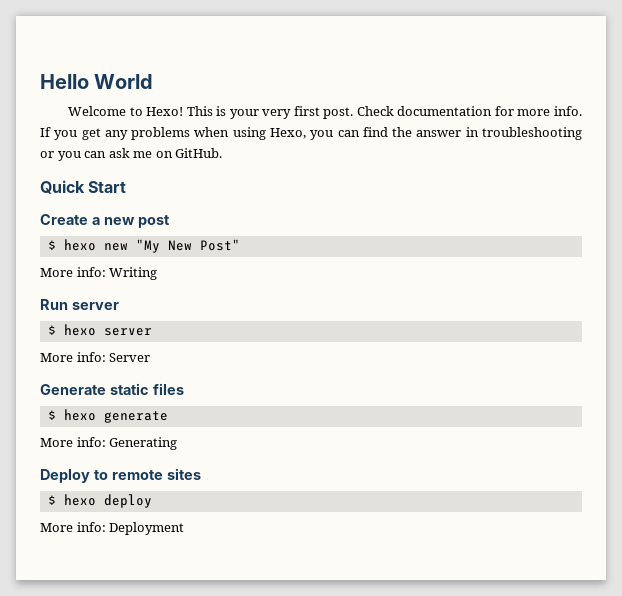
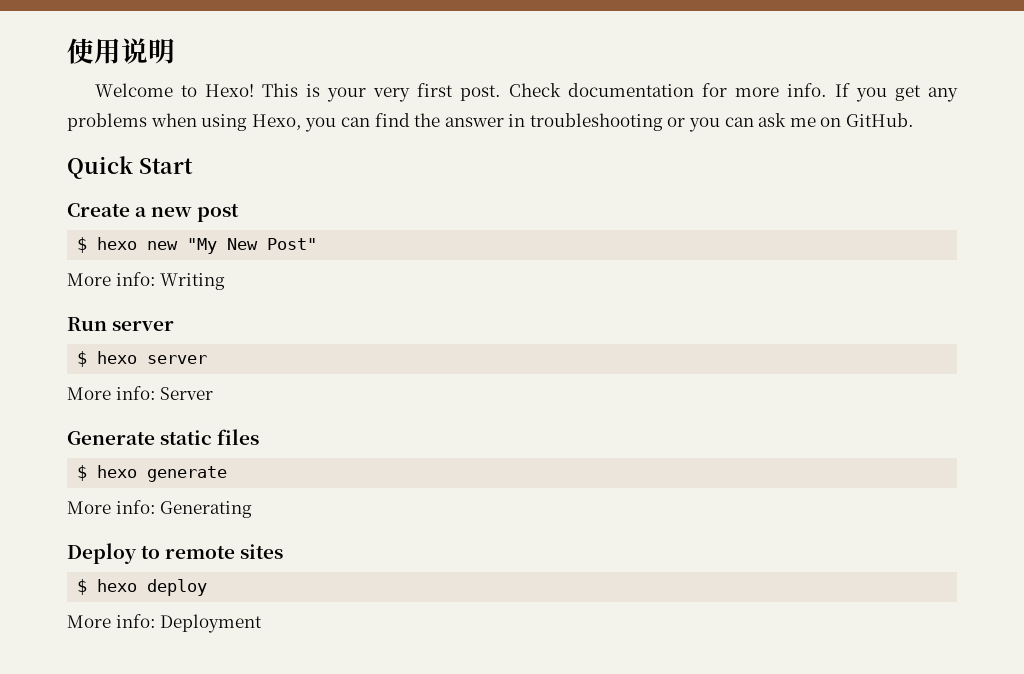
- Hello World
+ 使用说明

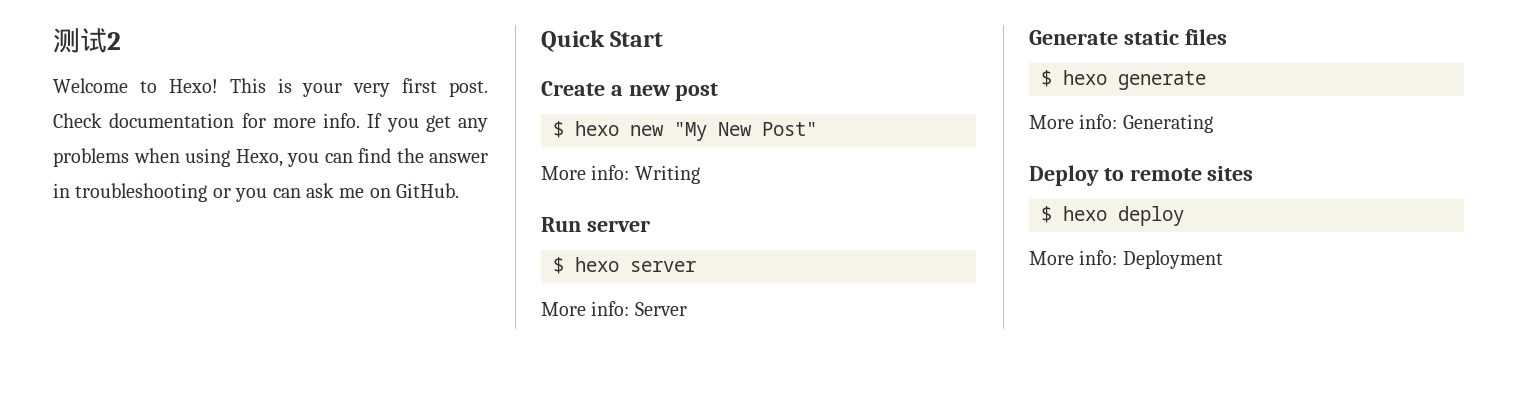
- 使用说明
+ 测试2

